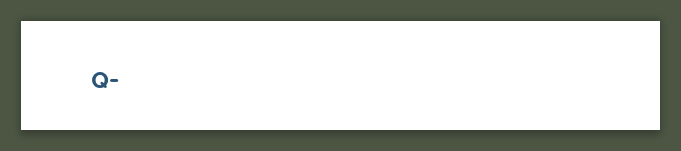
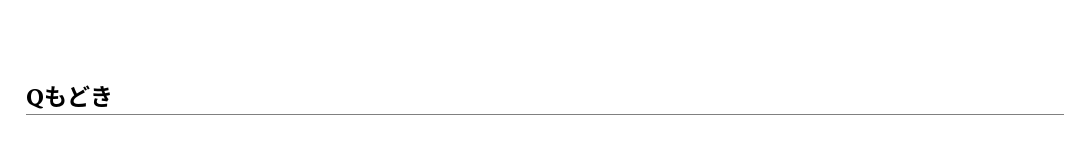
- Q-
+ Qもどき

